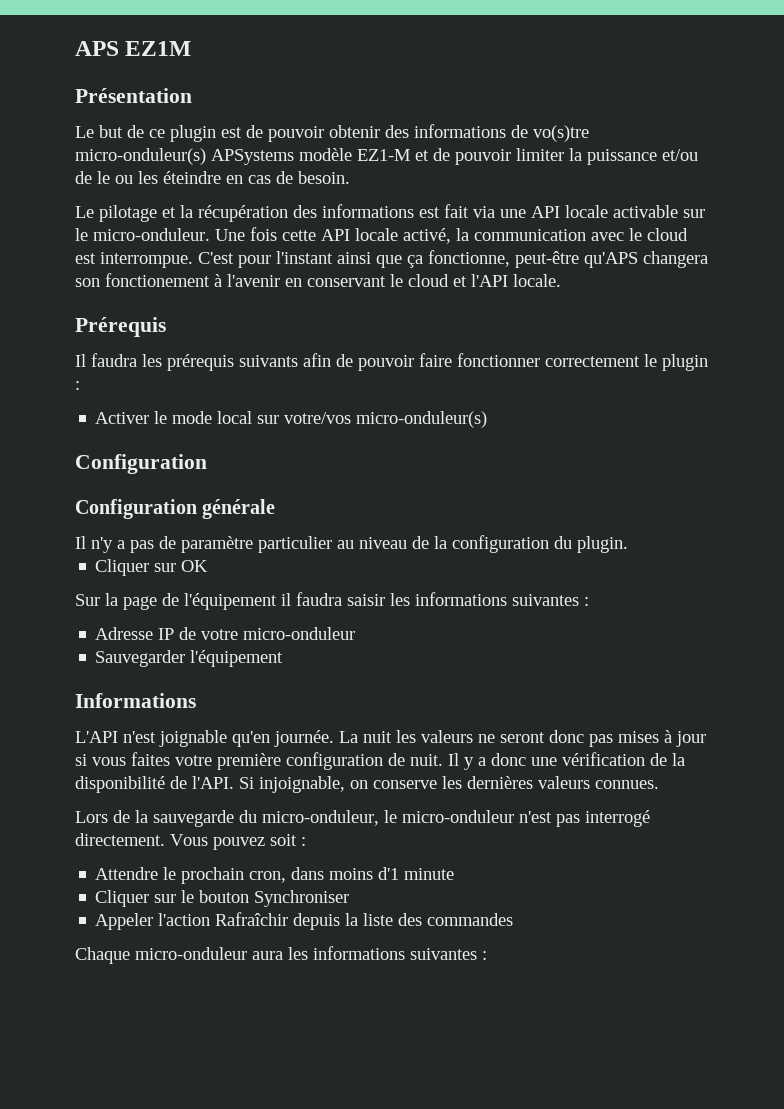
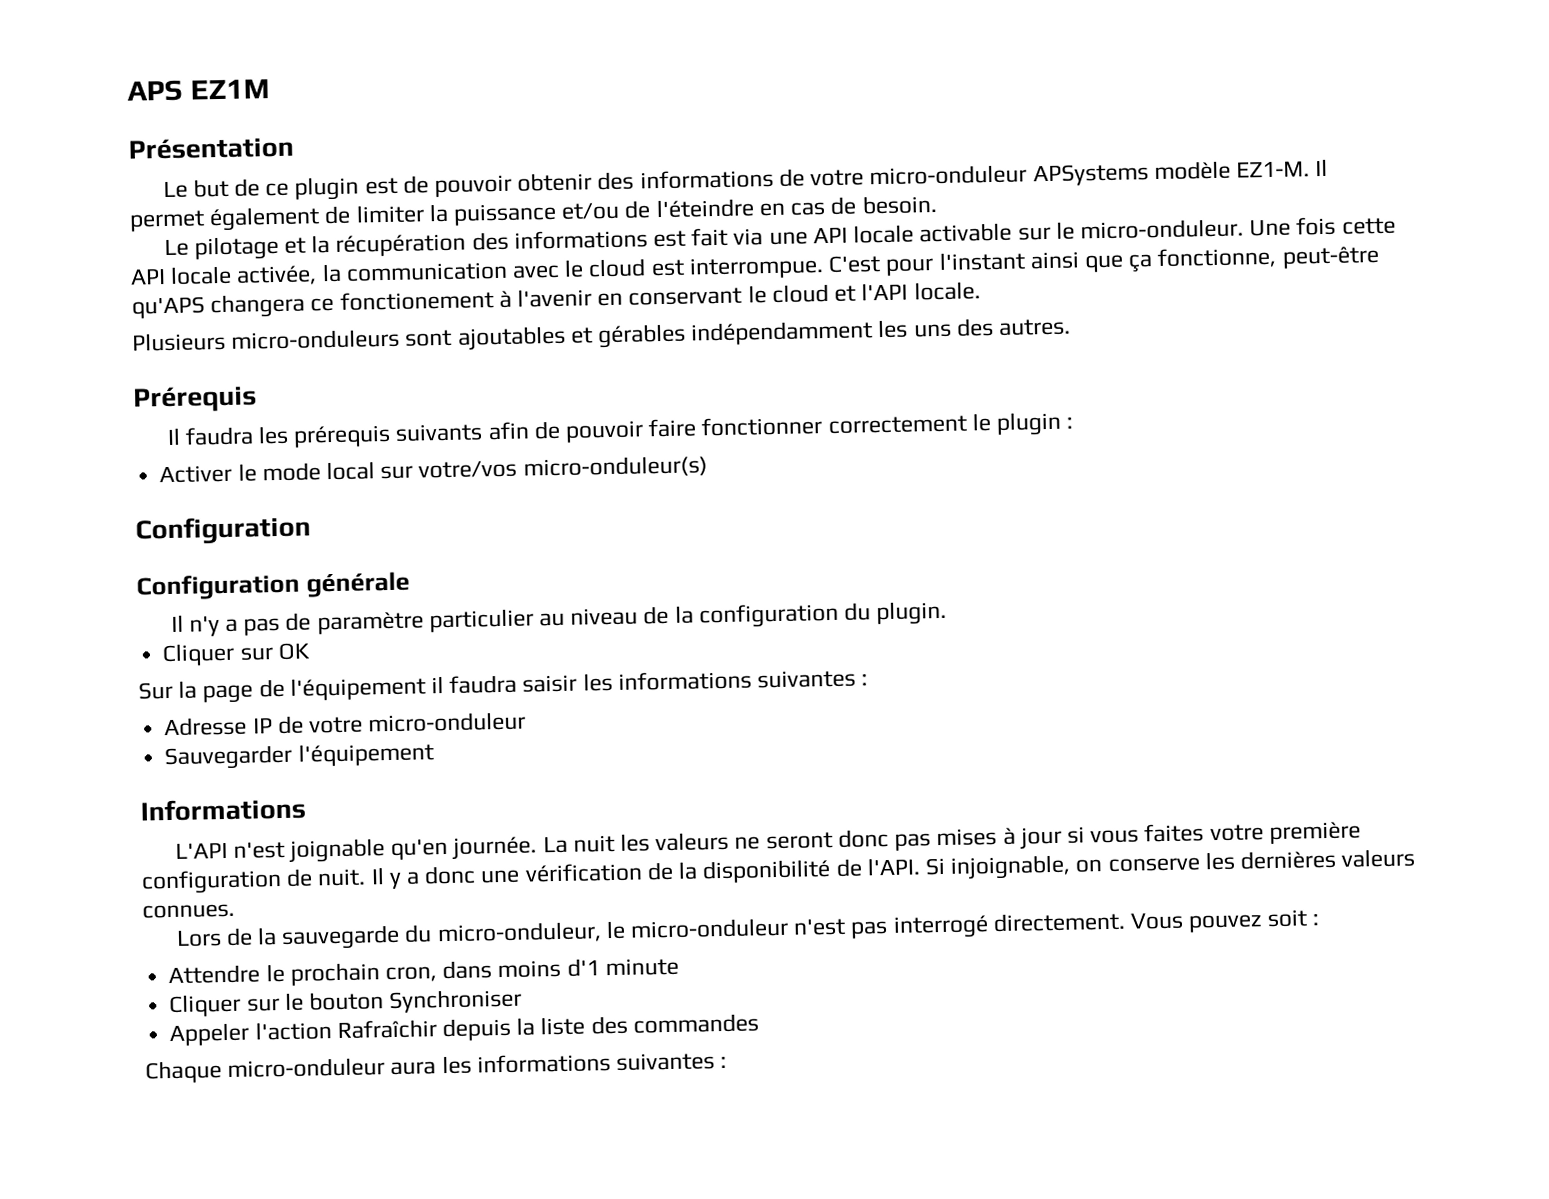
- Le but de ce plugin est de pouvoir obtenir des informations de vo(s)tre micro-onduleur(s) APSystems modèle EZ1-M et de pouvoir limiter la puissance et/ou de le ou les éteindre en cas de besoin.
+ Le but de ce plugin est de pouvoir obtenir des informations de votre micro-onduleur APSystems modèle EZ1-M. Il permet également de limiter la puissance et/ou de l'éteindre en cas de besoin.
- Une fois cette API locale activé, la communication avec le cloud est interrompue.
+ Une fois cette API locale activée, la communication avec le cloud est interrompue.
- C'est pour l'instant ainsi que ça fonctionne, peut-être qu'APS changera son fonctionement à l'avenir en conservant le cloud et l'API locale.
+ C'est pour l'instant ainsi que ça fonctionne, peut-être qu'APS changera ce fonctionement à l'avenir en conservant le cloud et l'API locale.
+ Plusieurs micro-onduleurs sont ajoutables et gérables indépendamment les uns des autres.

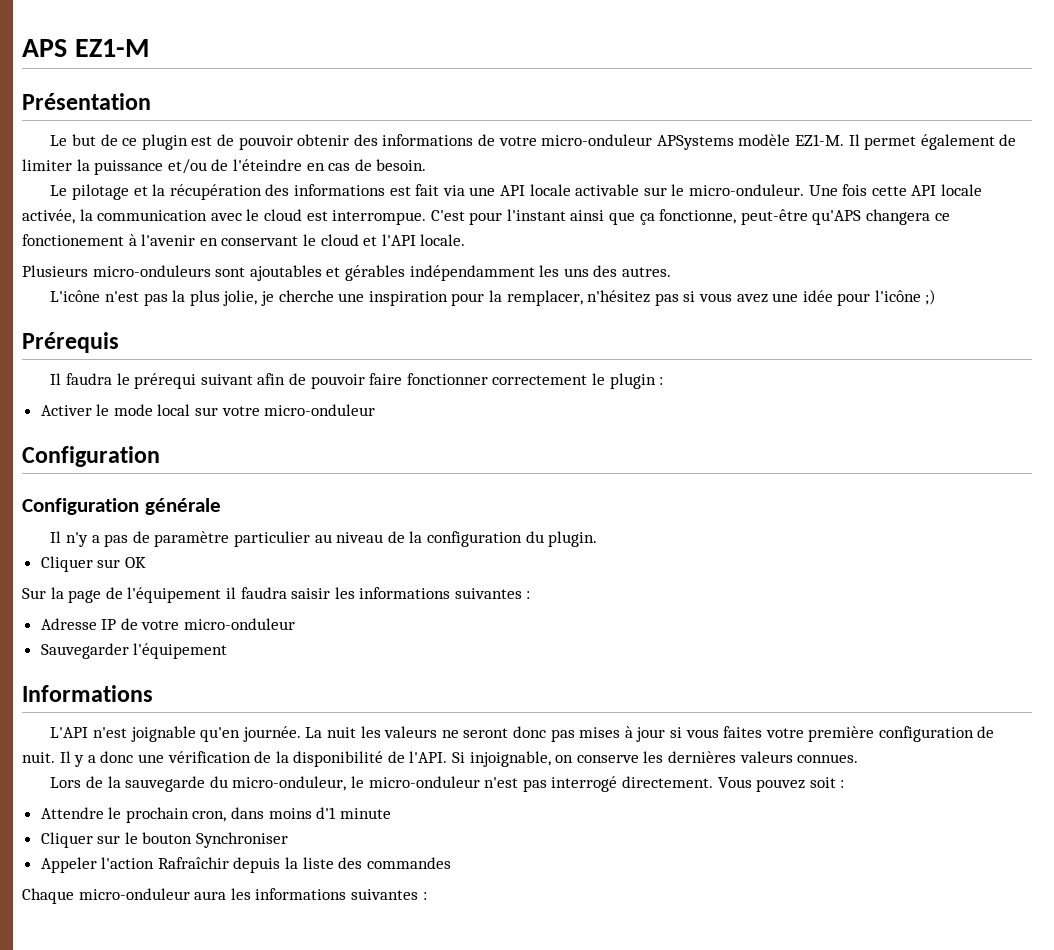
- APS EZ1M
+ APS EZ1-M
+ L'icône n'est pas la plus jolie, je cherche une inspiration pour la remplacer, n'hésitez pas si vous avez une idée pour l'icône ;)
- Il faudra les prérequis suivants afin de pouvoir faire fonctionner correctement le plugin :
+ Il faudra le prérequi suivant afin de pouvoir faire fonctionner correctement le plugin :
- Activer le mode local sur votre/vos micro-onduleur(s)
+ Activer le mode local sur votre micro-onduleur

